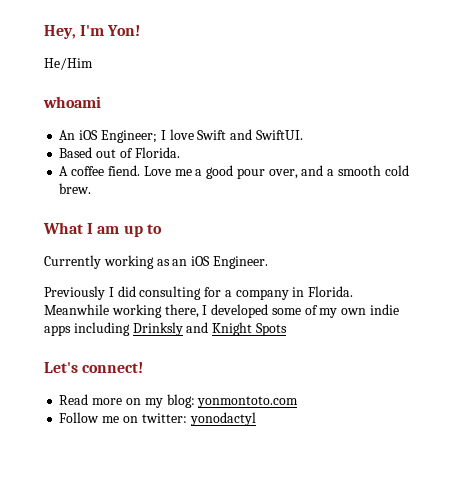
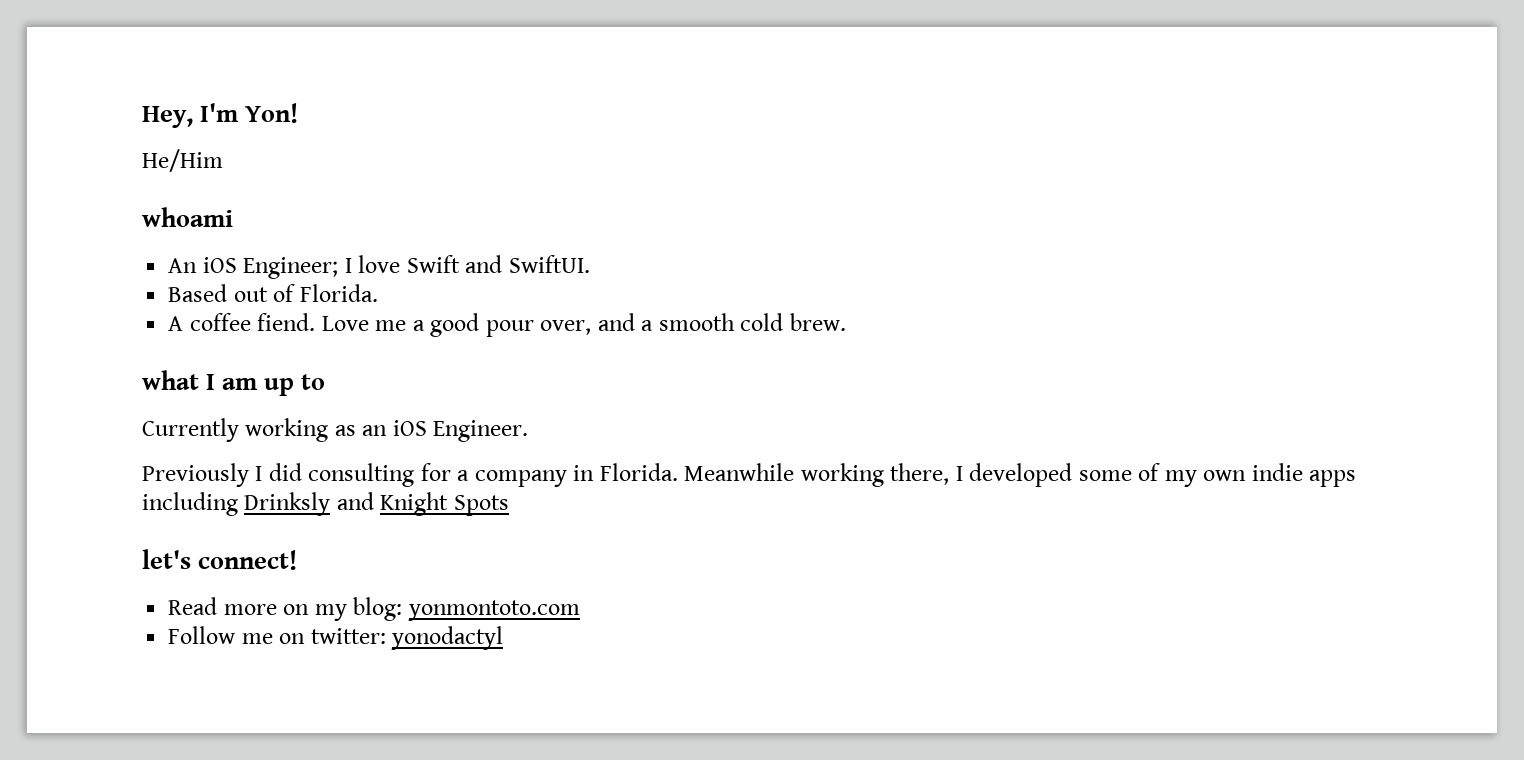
- What I am up to
+ what I am up to
- Let's connect!
+ let's connect!

